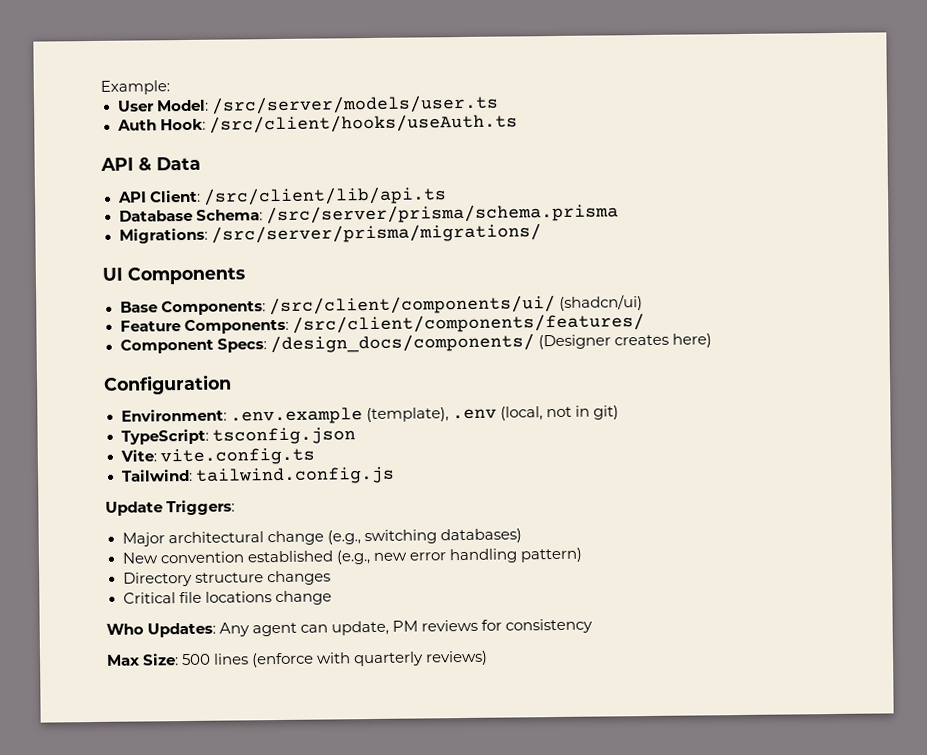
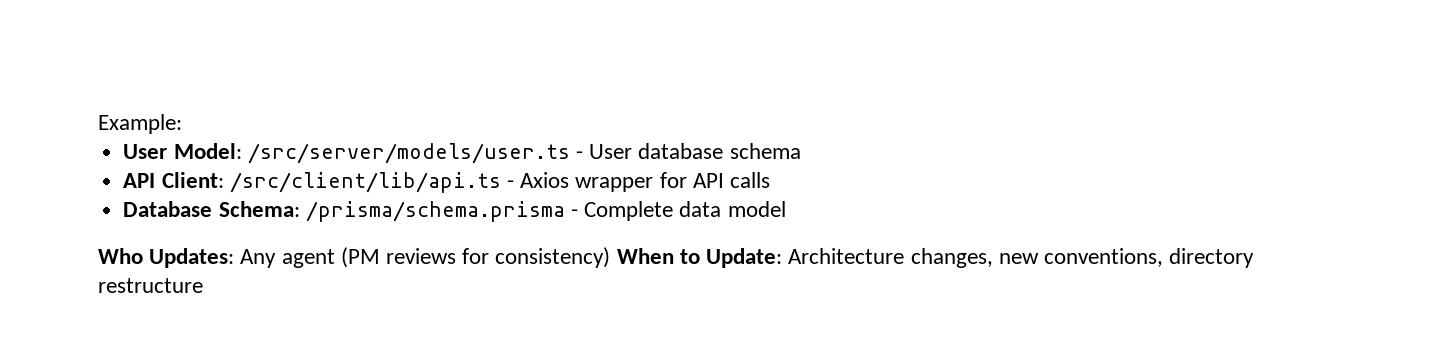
- User Model: /src/server/models/user.ts
- Auth Hook: /src/client/hooks/useAuth.ts
- API & Data
- API Client: /src/client/lib/api.ts
- Database Schema: /src/server/prisma/schema.prisma
- Migrations: /src/server/prisma/migrations/
- UI Components
- Base Components: /src/client/components/ui/ (shadcn/ui)
- Feature Components: /src/client/components/features/
- Component Specs: /design_docs/components/ (Designer creates here)
- Configuration
- Environment: .env.example (template), .env (local, not in git)
- TypeScript: tsconfig.json
- Vite: vite.config.ts
- Tailwind: tailwind.config.js
- Update Triggers:
- Major architectural change (e.g., switching databases)
- New convention established (e.g., new error handling pattern)
- Directory structure changes
- Critical file locations change
- Who Updates: Any agent can update, PM reviews for consistency
- Max Size: 500 lines (enforce with quarterly reviews)
+ User Model: /src/server/models/user.ts - User database schema
+ API Client: /src/client/lib/api.ts - Axios wrapper for API calls
+ Database Schema: /prisma/schema.prisma - Complete data model
+ Who Updates: Any agent (PM reviews for consistency) When to Update: Architecture changes, new conventions, directory restructure

